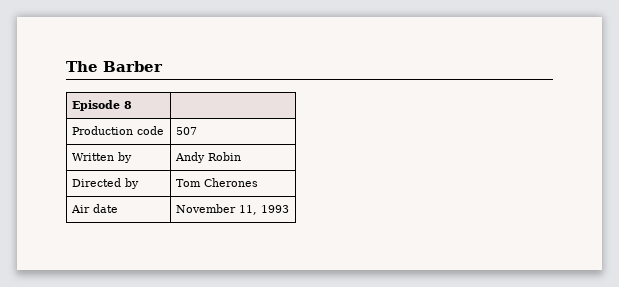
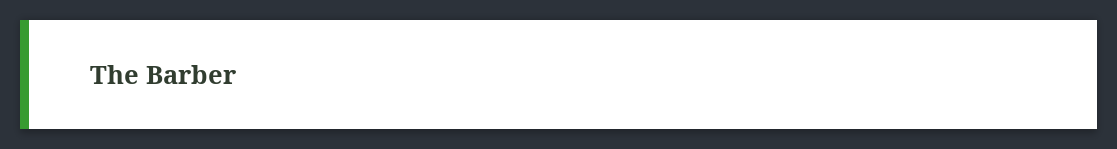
- Episode 8 |
- Production code | 507
- Written by | Andy Robin
- Directed by | Tom Cherones
- Air date | November 11, 1993

